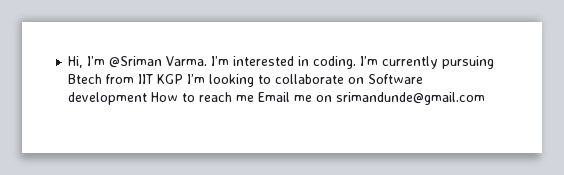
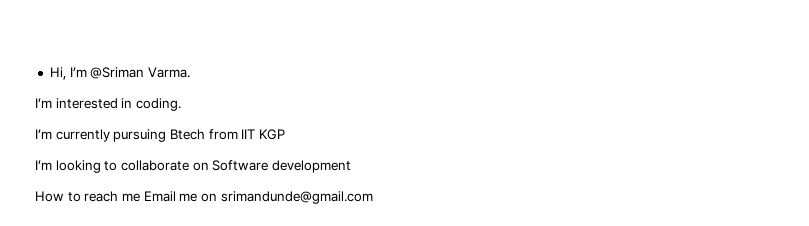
- Hi, I’m @Sriman Varma. I’m interested in coding. I’m currently pursuing Btech from IIT KGP I’m looking to collaborate on Software development How to reach me Email me on srimandunde@gmail.com
+ Hi, I’m @Sriman Varma.
+ I’m interested in coding.
+ I’m currently pursuing Btech from IIT KGP
+ I’m looking to collaborate on Software development
+ How to reach me Email me on srimandunde@gmail.com

